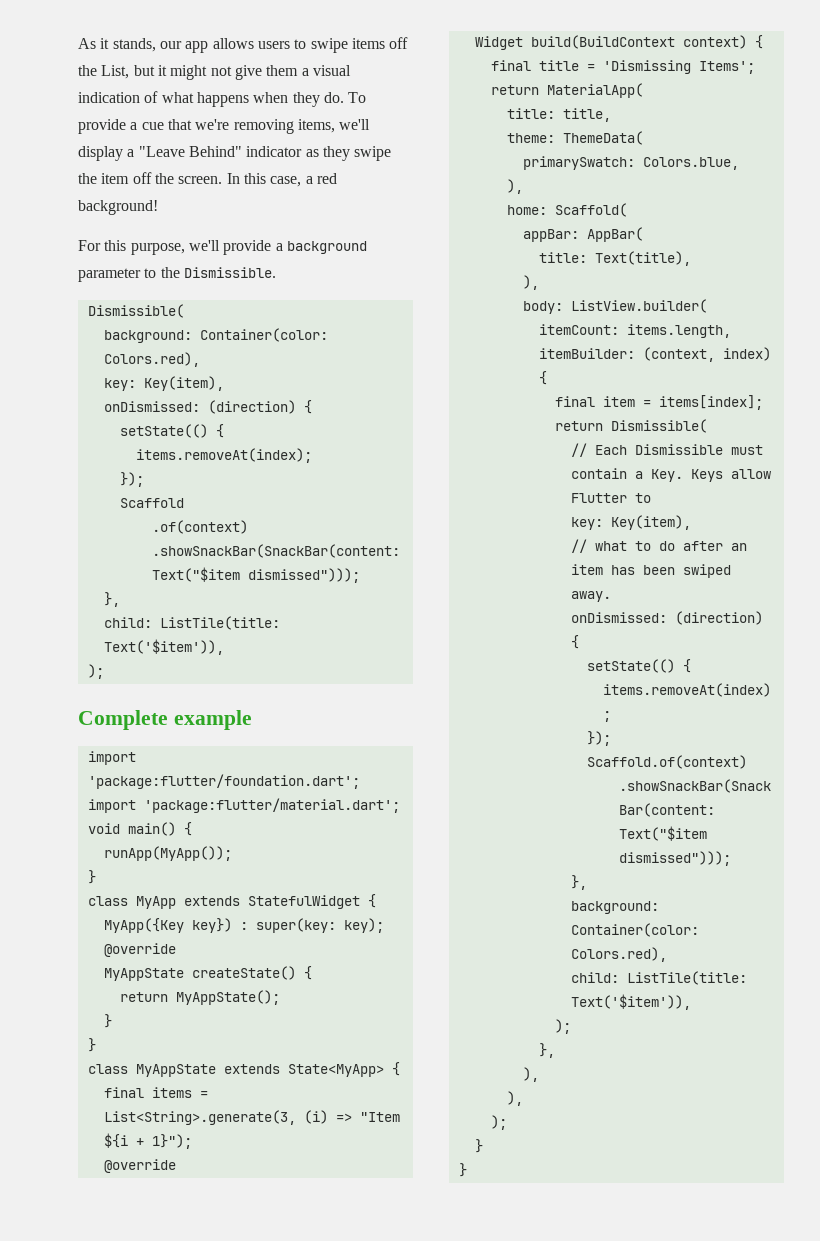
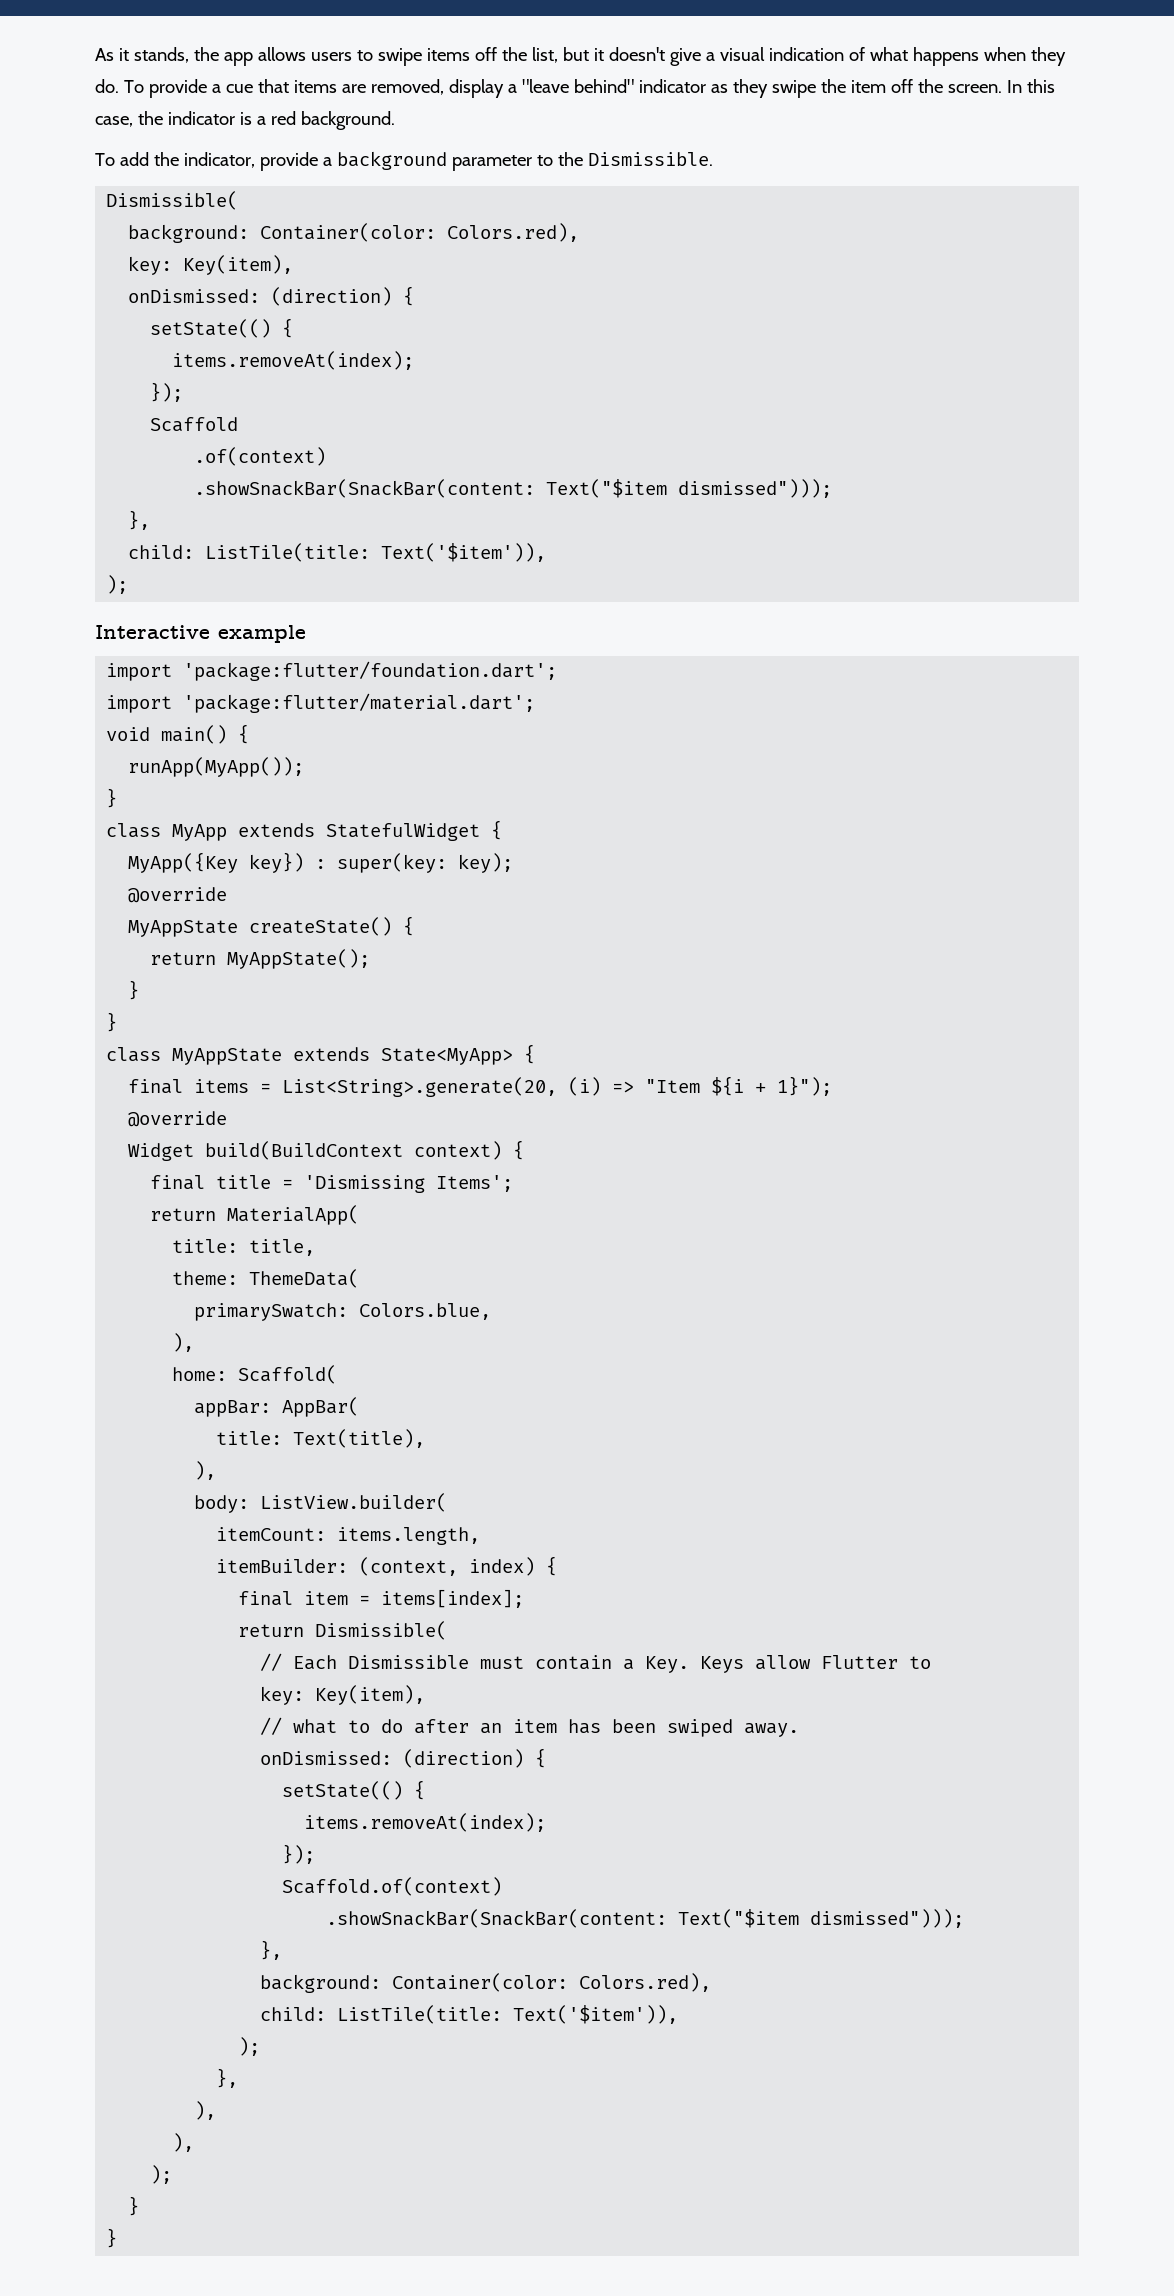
- As it stands, our app allows users to swipe items off the List, but it might not give them a visual indication of what happens when they do.
+ As it stands, the app allows users to swipe items off the list, but it doesn't give a visual indication of what happens when they do.
- To provide a cue that we're removing items, we'll display a "Leave Behind" indicator as they swipe the item off the screen.
+ To provide a cue that items are removed, display a "leave behind" indicator as they swipe the item off the screen.
- In this case, a red background!
- For this purpose, we'll provide a background parameter to the Dismissible.
+ In this case, the indicator is a red background.
+ To add the indicator, provide a background parameter to the Dismissible.
- Complete example
+ Interactive example
- final items = List<String>.generate(3, (i) => "Item ${i + 1}");
+ final items = List<String>.generate(20, (i) => "Item ${i + 1}");

